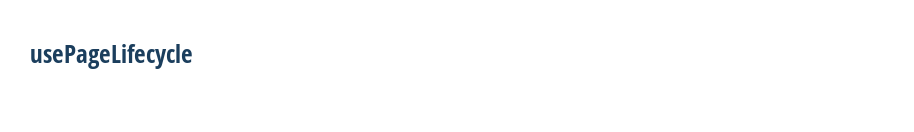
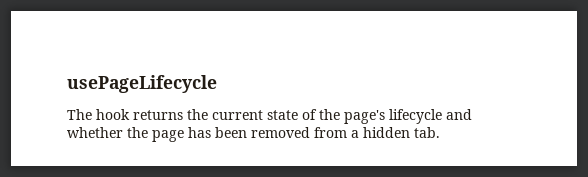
+ The hook returns the current state of the page's lifecycle and whether the page has been removed from a hidden tab.

